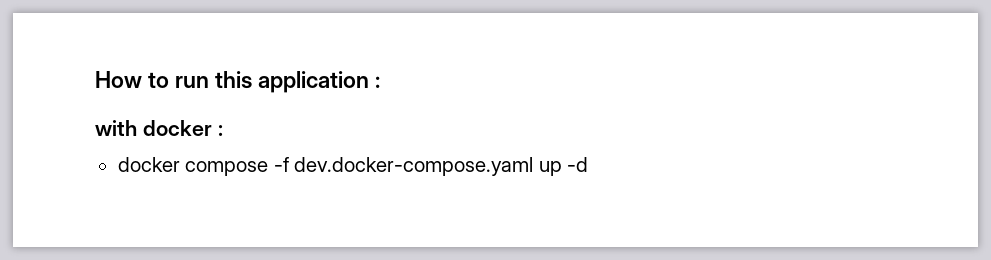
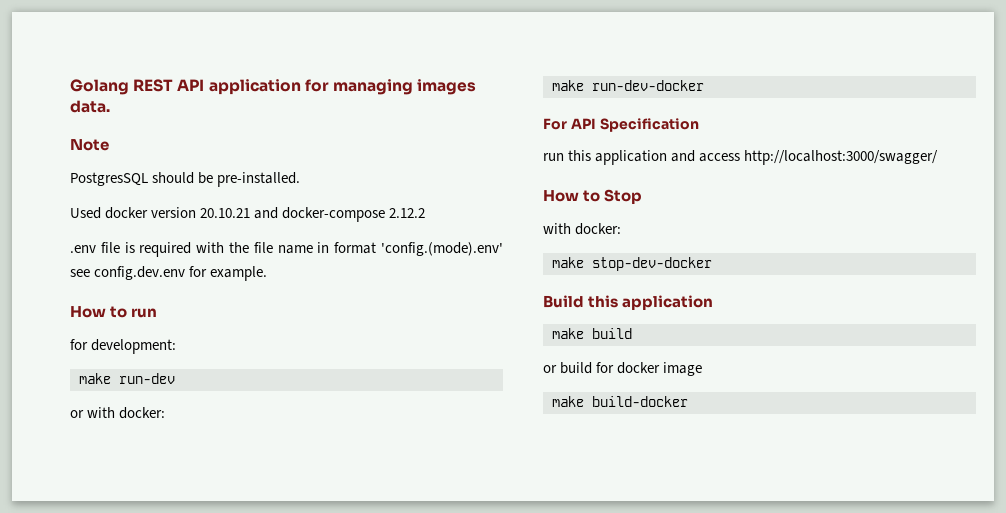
- How to run this application :
- with docker :
- docker compose -f dev.docker-compose.yaml up -d
+ Golang REST API application for managing images data.
+ Note
+ PostgresSQL should be pre-installed.
+ Used docker version 20.10.21 and docker-compose 2.12.2
+ .env file is required with the file name in format 'config.(mode).env' see config.dev.env for example.
+ How to run
+ for development:
+ make run-dev
+ or with docker:
+ make run-dev-docker
+ For API Specification
+ run this application and access http://localhost:3000/swagger/
+ How to Stop
+ with docker:
+ make stop-dev-docker
+ Build this application
+ make build
+ or build for docker image
+ make build-docker

